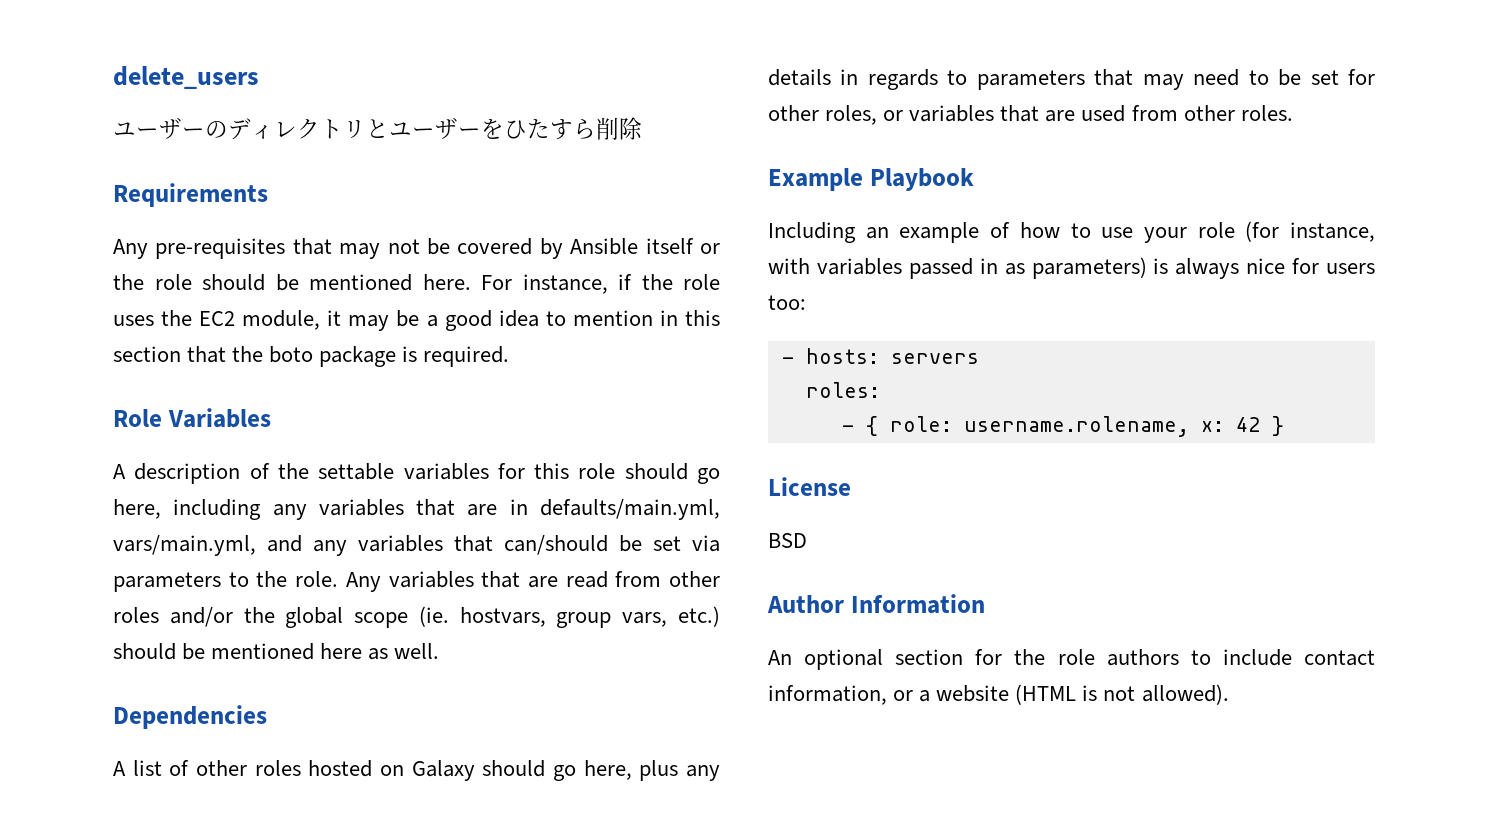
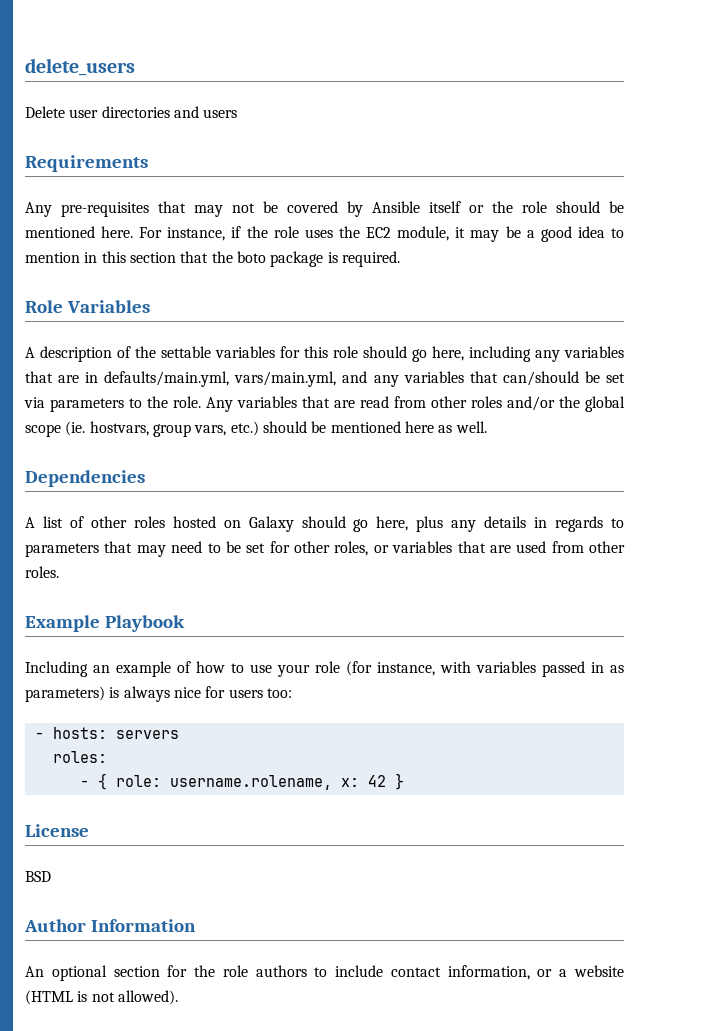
- ユーザーのディレクトリとユーザーをひたすら削除
+ Delete user directories and users

